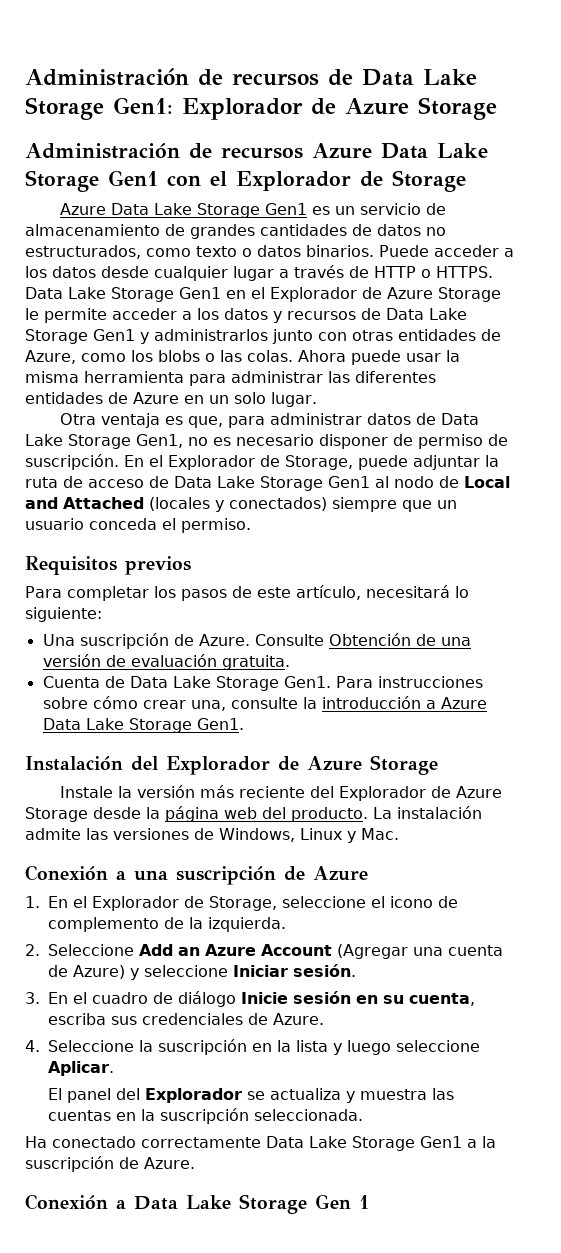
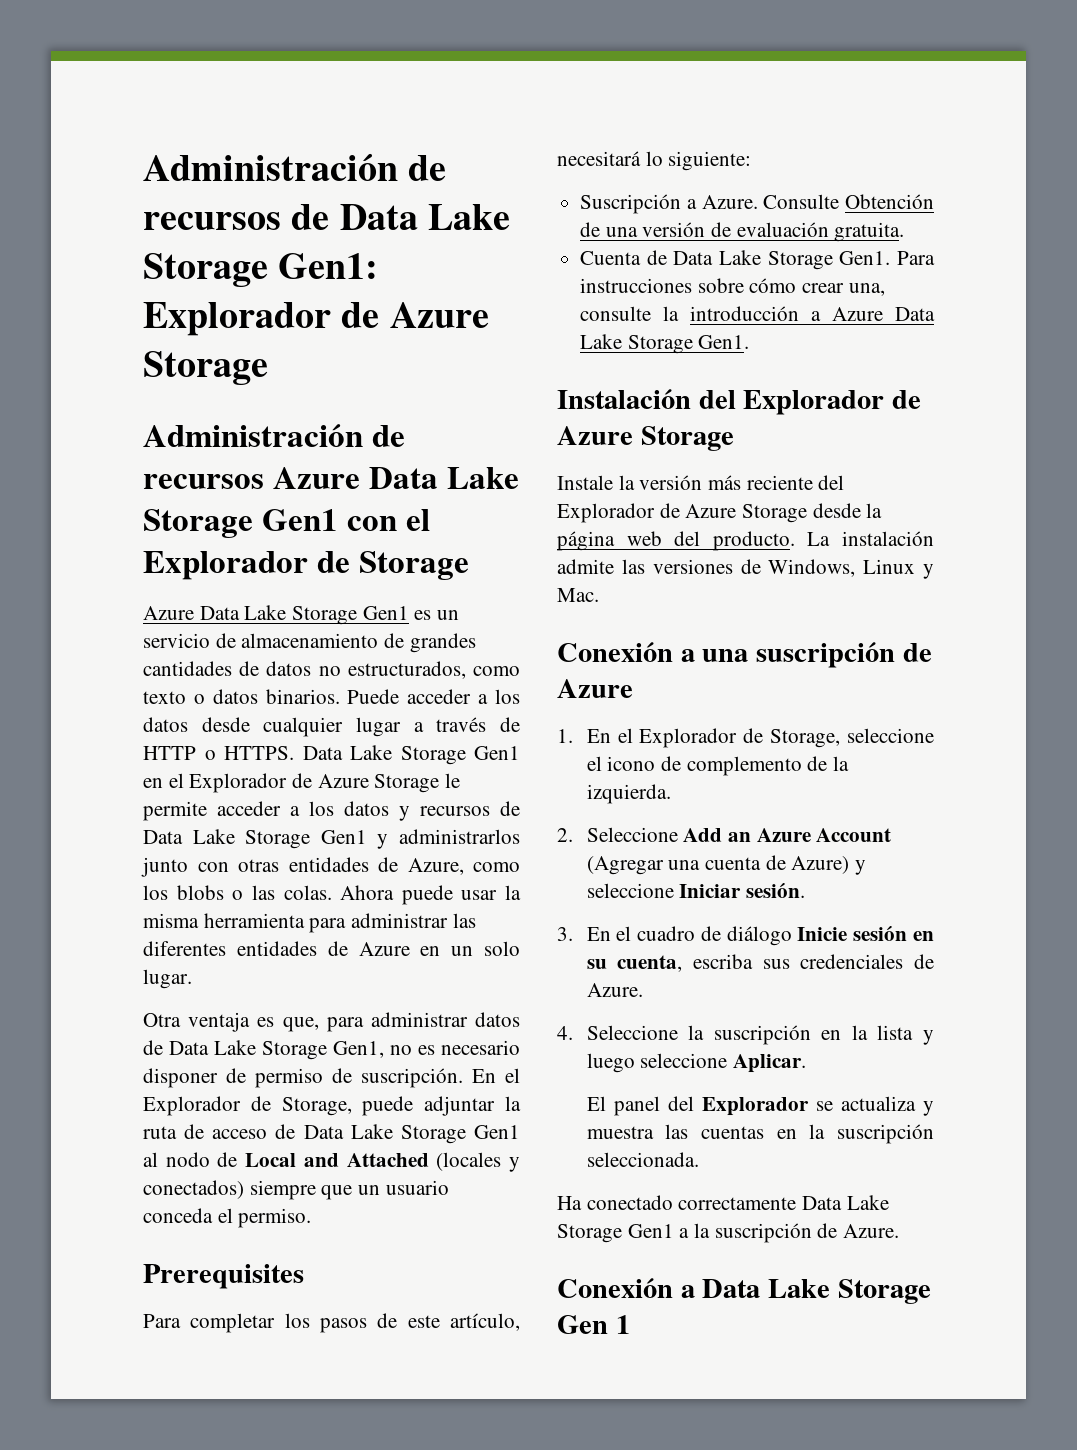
- Requisitos previos
+ Prerequisites
- Una suscripción de Azure.
+ Suscripción a Azure.

